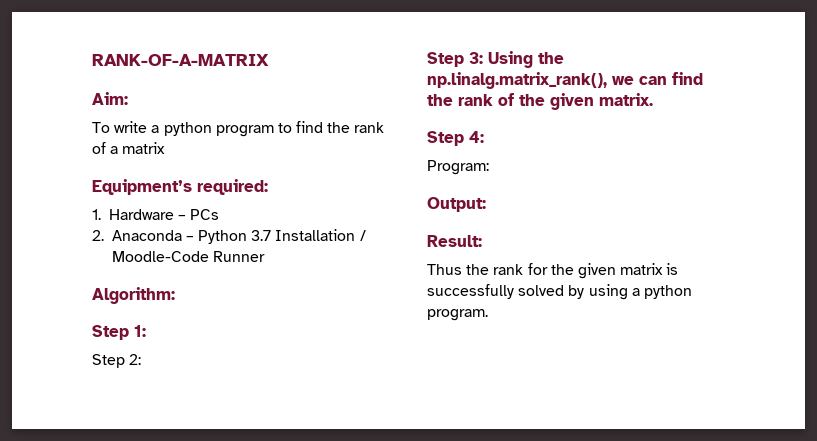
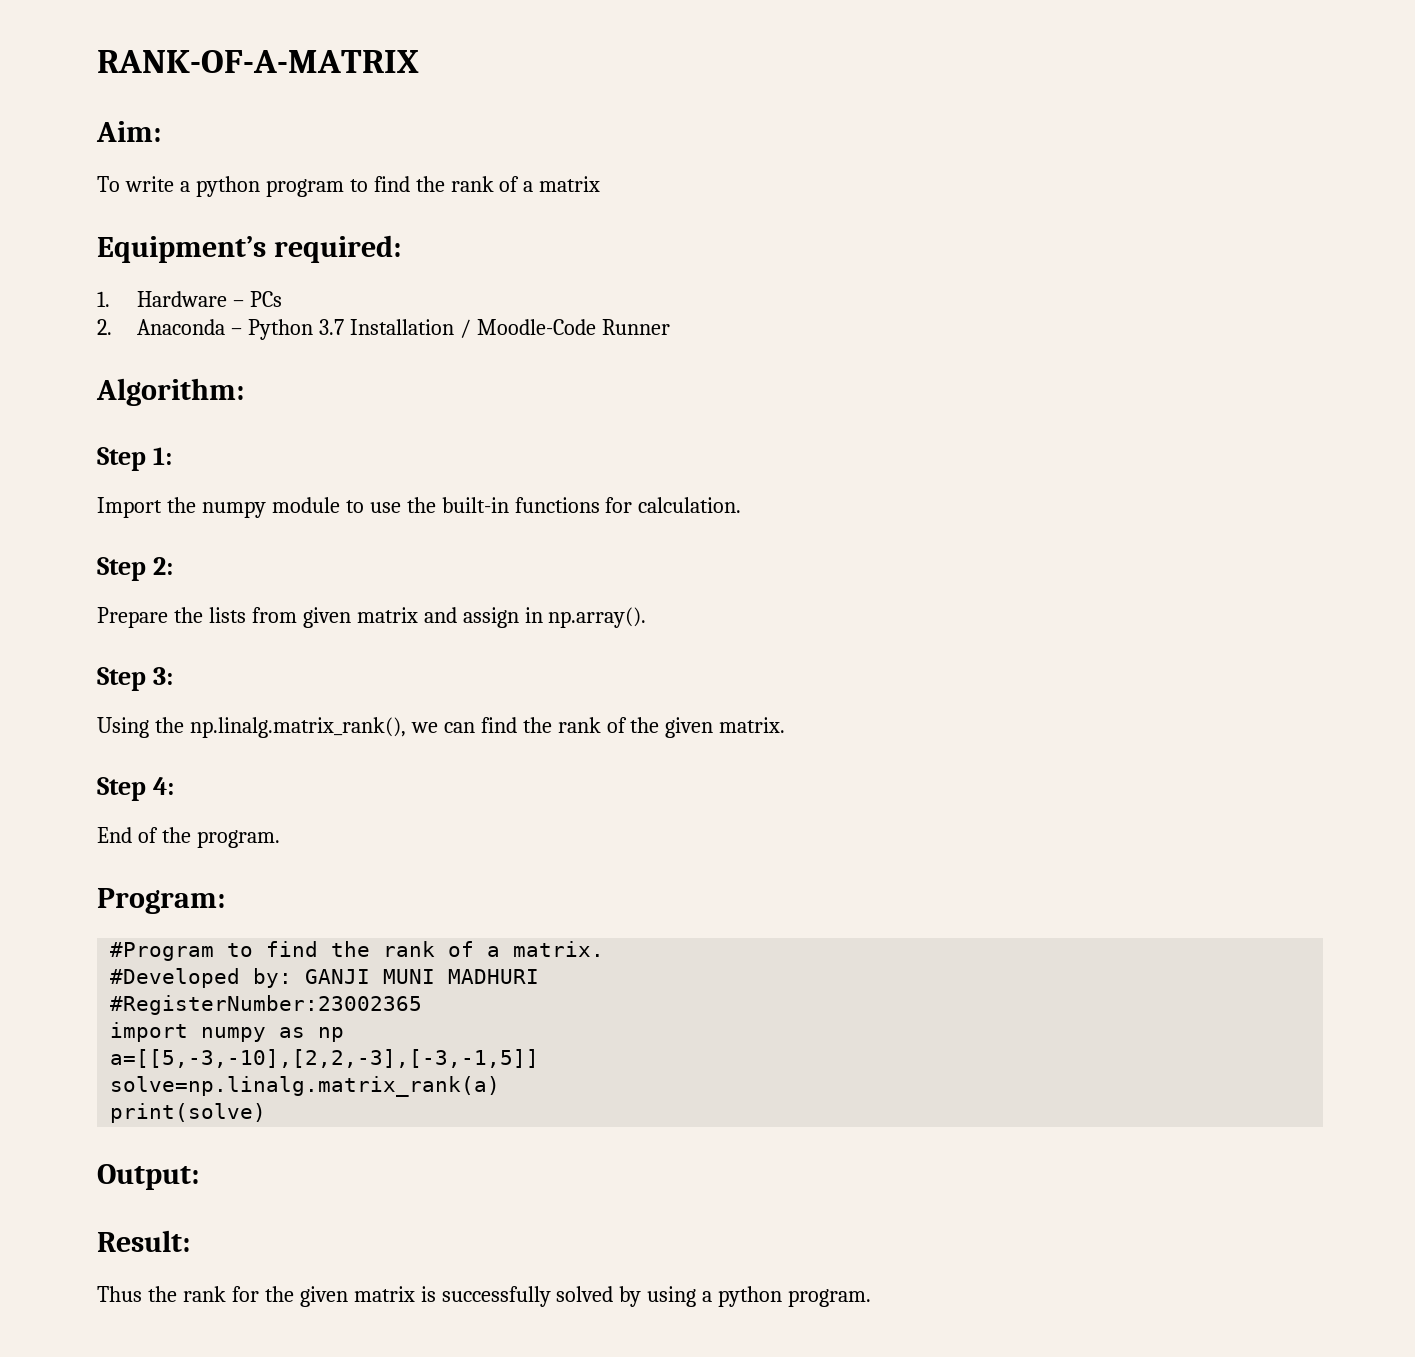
+ Import the numpy module to use the built-in functions for calculation.
  Step 2:
+ Prepare the lists from given matrix and assign in np.array().
- Step 3: Using the np.linalg.matrix_rank(), we can find the rank of the given matrix.
+ Step 3:
+ Using the np.linalg.matrix_rank(), we can find the rank of the given matrix.
+ End of the program.
  Program:
+ #Program to find the rank of a matrix.
+ #Developed by: GANJI MUNI MADHURI
+ #RegisterNumber:23002365
+ import numpy as np
+ a=[[5,-3,-10],[2,2,-3],[-3,-1,5]]
+ solve=np.linalg.matrix_rank(a)
+ print(solve)

